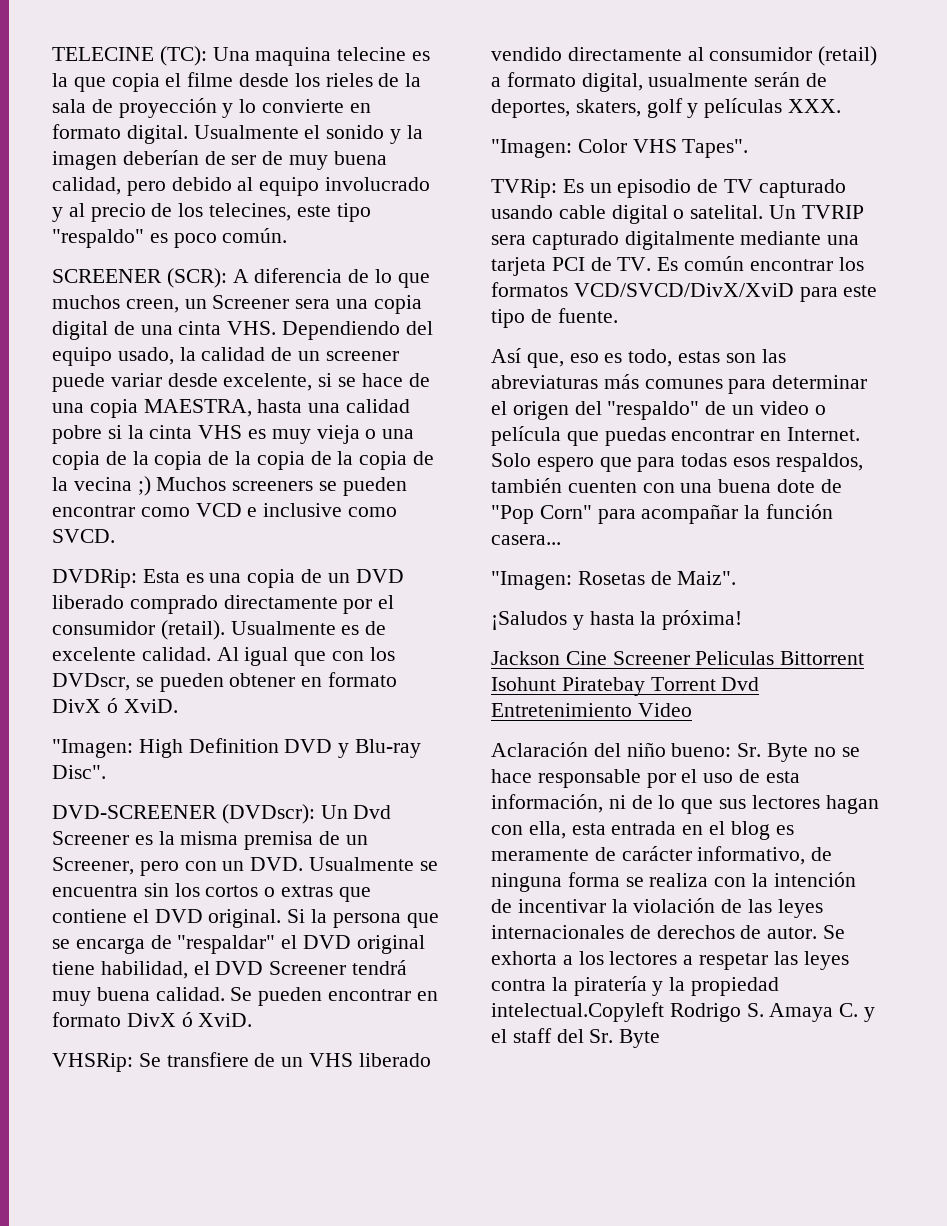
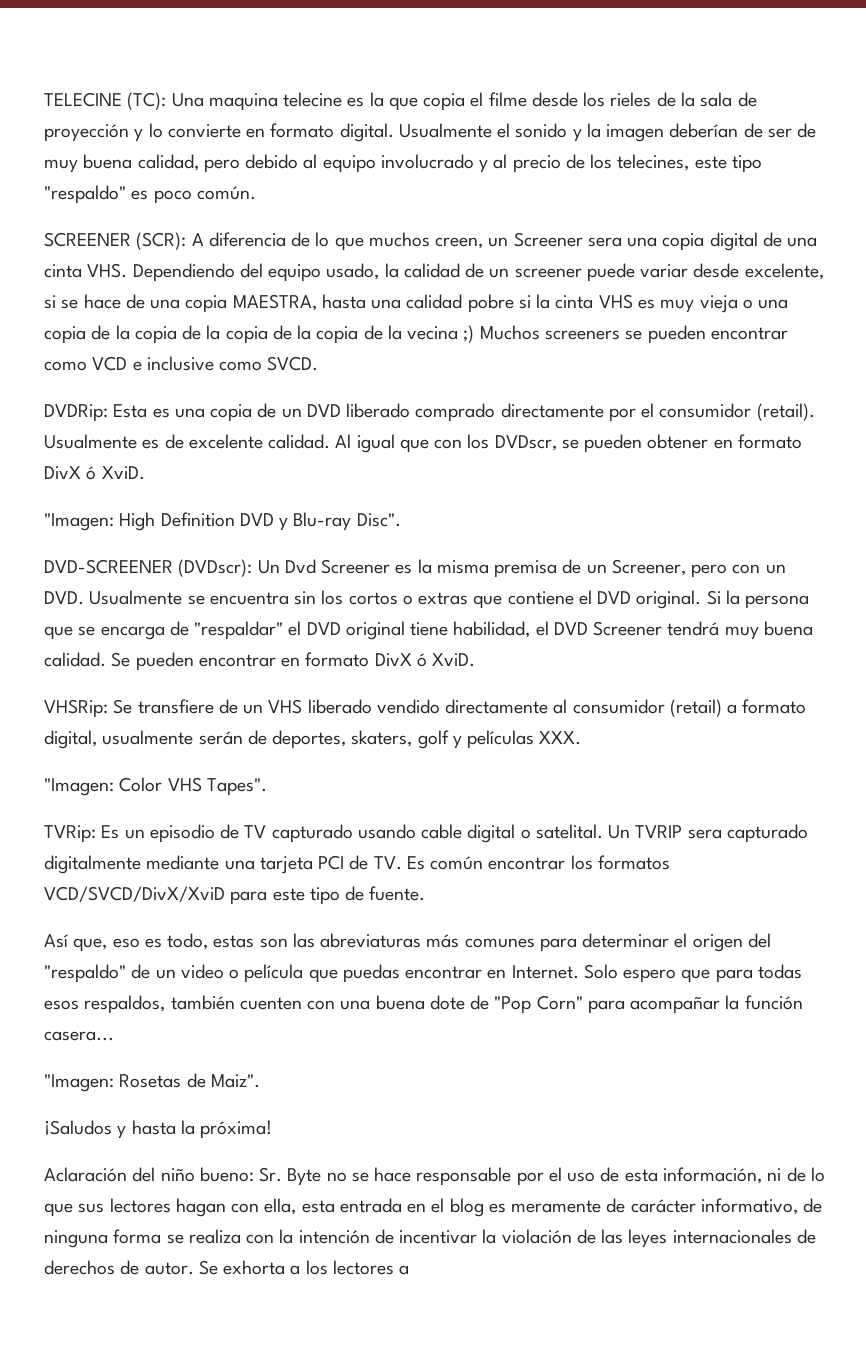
- Jackson Cine Screener Peliculas Bittorrent Isohunt Piratebay Torrent Dvd Entretenimiento Video
- Se exhorta a los lectores a respetar las leyes contra la piratería y la propiedad intelectual.Copyleft Rodrigo S. Amaya C. y el staff del Sr. Byte
+ Se exhorta a los lectores a

